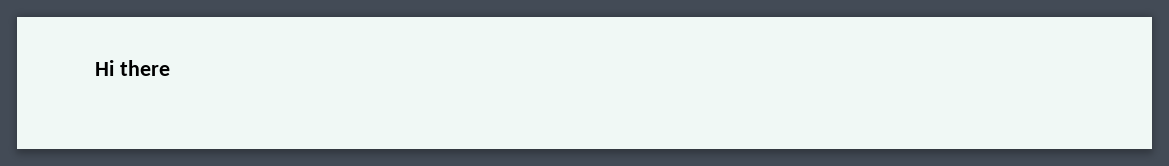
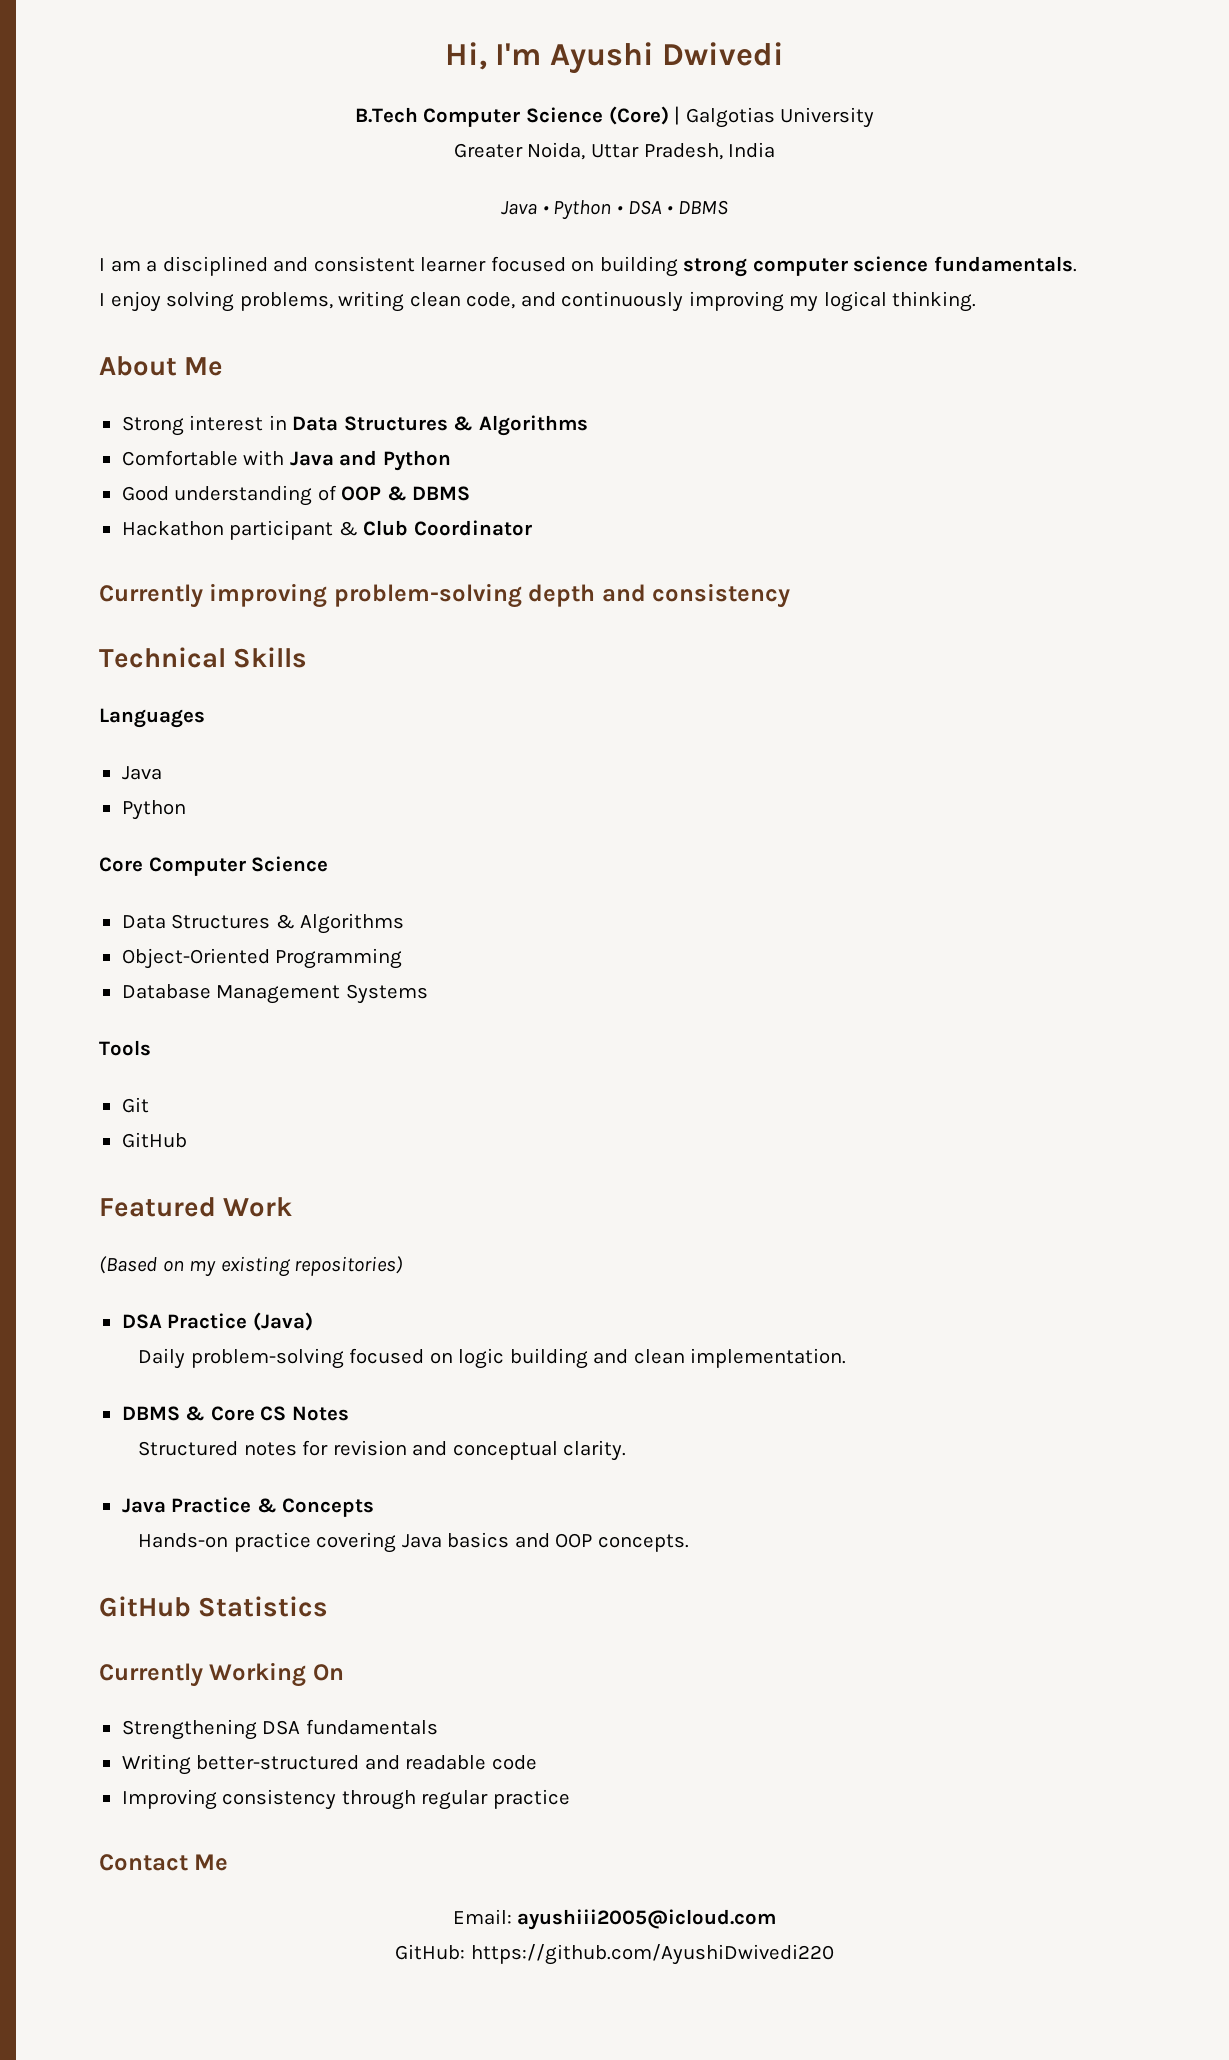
- Hi there
+ Hi, I'm Ayushi Dwivedi
+ B.Tech Computer Science (Core) | Galgotias University
+ Greater Noida, Uttar Pradesh, India
+ Java • Python • DSA • DBMS
+ I am a disciplined and consistent learner focused on building strong computer science fundamentals.
+ I enjoy solving problems, writing clean code, and continuously improving my logical thinking.
+ About Me
+ Strong interest in Data Structures & Algorithms
+ Comfortable with Java and Python
+ Good understanding of OOP & DBMS
+ Hackathon participant & Club Coordinator
+ Currently improving problem-solving depth and consistency
+ Technical Skills
+ Languages
+ Java
+ Python
+ Core Computer Science
+ Data Structures & Algorithms
+ Object-Oriented Programming
+ Database Management Systems
+ Tools
+ Git
+ GitHub
+ Featured Work
+ (Based on my existing repositories)
+ DSA Practice (Java)
+ Daily problem-solving focused on logic building and clean implementation.
+ DBMS & Core CS Notes
+ Structured notes for revision and conceptual clarity.
+ Java Practice & Concepts
+ Hands-on practice covering Java basics and OOP concepts.
+ GitHub Statistics
+ Currently Working On
+ Strengthening DSA fundamentals
+ Writing better-structured and readable code
+ Improving consistency through regular practice
+ Contact Me
+ Email: ayushiii2005@icloud.com
+ GitHub: https://github.com/AyushiDwivedi220

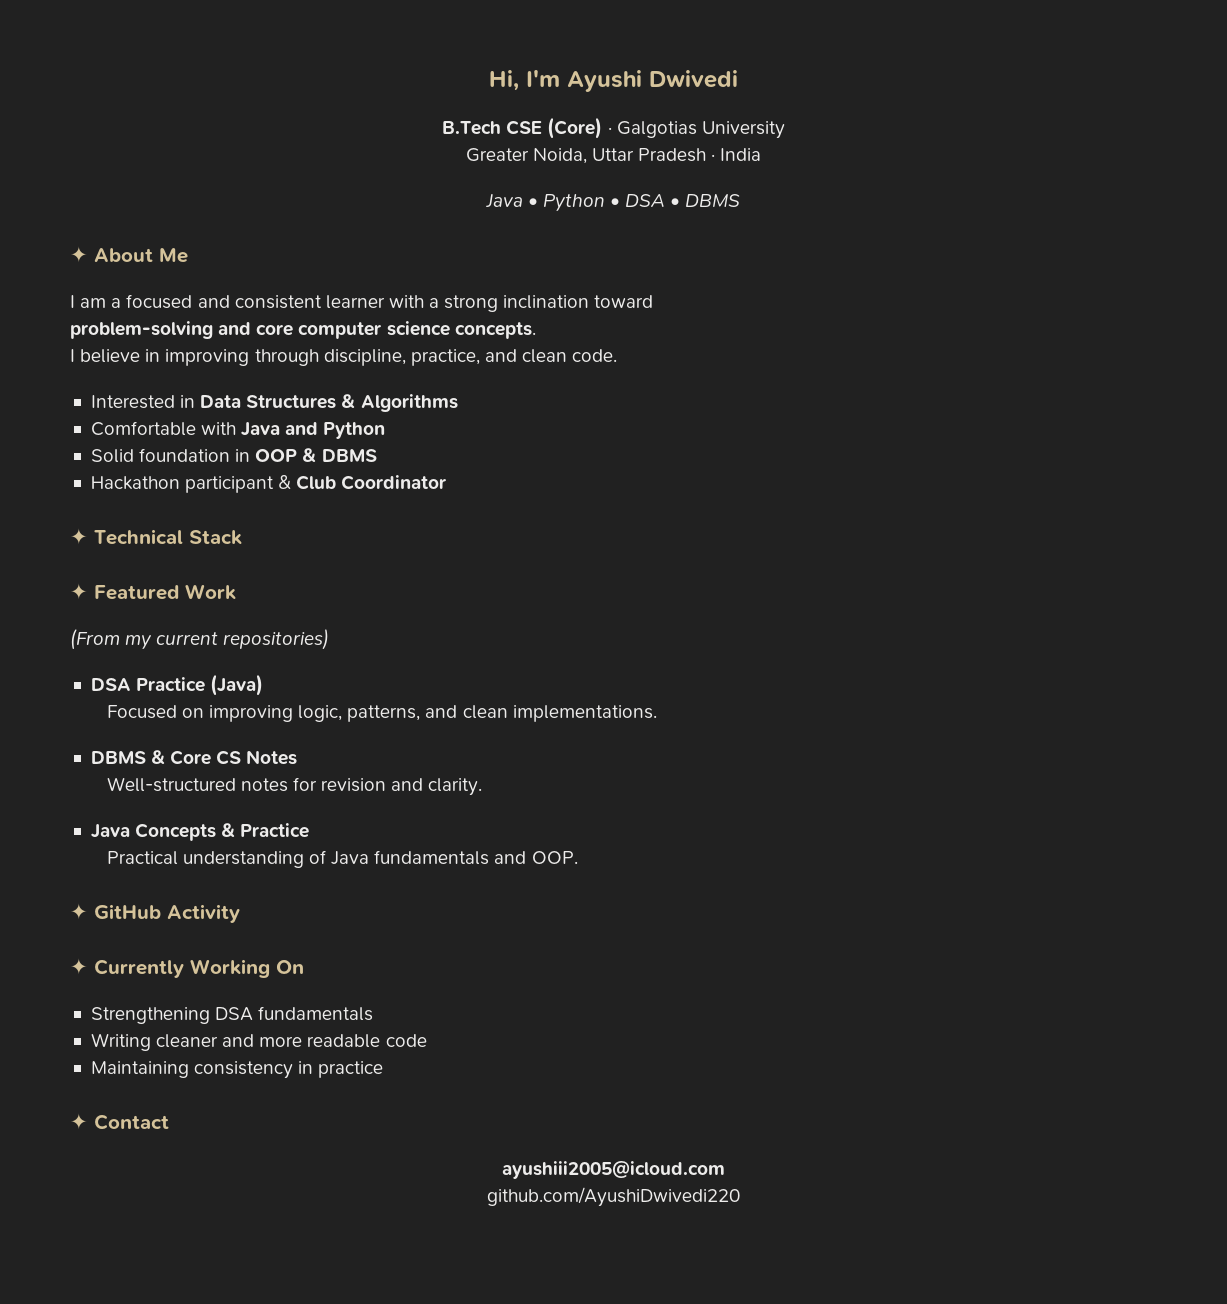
- B.Tech Computer Science (Core) | Galgotias University
+ B.Tech CSE (Core) · Galgotias University
- Greater Noida, Uttar Pradesh, India
+ Greater Noida, Uttar Pradesh · India
+ ✦ About Me
- I am a disciplined and consistent learner focused on building strong computer science fundamentals.
- I enjoy solving problems, writing clean code, and continuously improving my logical thinking.
- About Me
- Strong interest in Data Structures & Algorithms
+ I am a focused and consistent learner with a strong inclination toward
+ problem-solving and core computer science concepts.
+ I believe in improving through discipline, practice, and clean code.
+ Interested in Data Structures & Algorithms
- Good understanding of OOP & DBMS
+ Solid foundation in OOP & DBMS
- Currently improving problem-solving depth and consistency
- Technical Skills
- Languages
- Java
- Python
- Core Computer Science
- Data Structures & Algorithms
- Object-Oriented Programming
- Database Management Systems
- Tools
- Git
- GitHub
- Featured Work
- (Based on my existing repositories)
+ ✦ Technical Stack
+ ✦ Featured Work
+ (From my current repositories)
  DSA Practice (Java)
- Daily problem-solving focused on logic building and clean implementation.
+ Focused on improving logic, patterns, and clean implementations.
- Structured notes for revision and conceptual clarity.
+ Well-structured notes for revision and clarity.
- Java Practice & Concepts
- Hands-on practice covering Java basics and OOP concepts.
- GitHub Statistics
- Currently Working On
+ Java Concepts & Practice
+ Practical understanding of Java fundamentals and OOP.
+ ✦ GitHub Activity
+ ✦ Currently Working On
- Writing better-structured and readable code
+ Writing cleaner and more readable code
- Improving consistency through regular practice
+ Maintaining consistency in practice
- Contact Me
- Email: ayushiii2005@icloud.com
+ ✦ Contact
+ ayushiii2005@icloud.com
- GitHub: https://github.com/AyushiDwivedi220
+ github.com/AyushiDwivedi220

